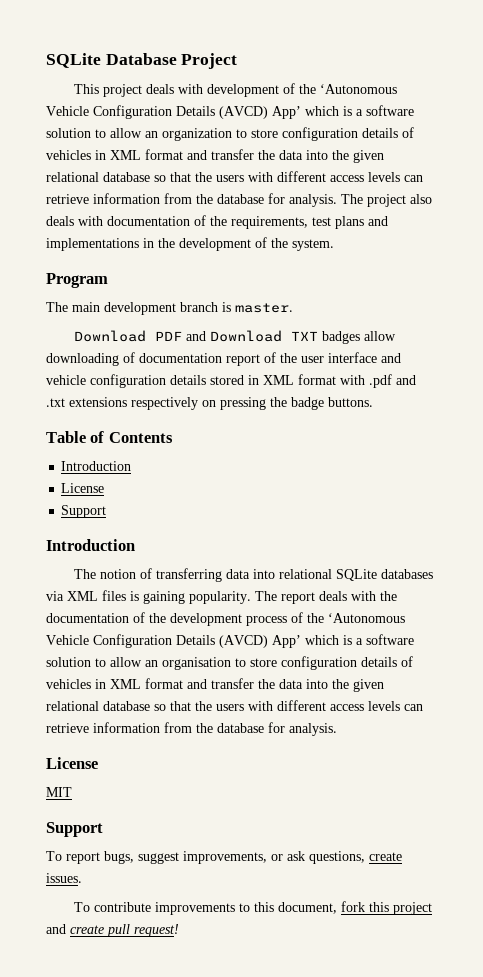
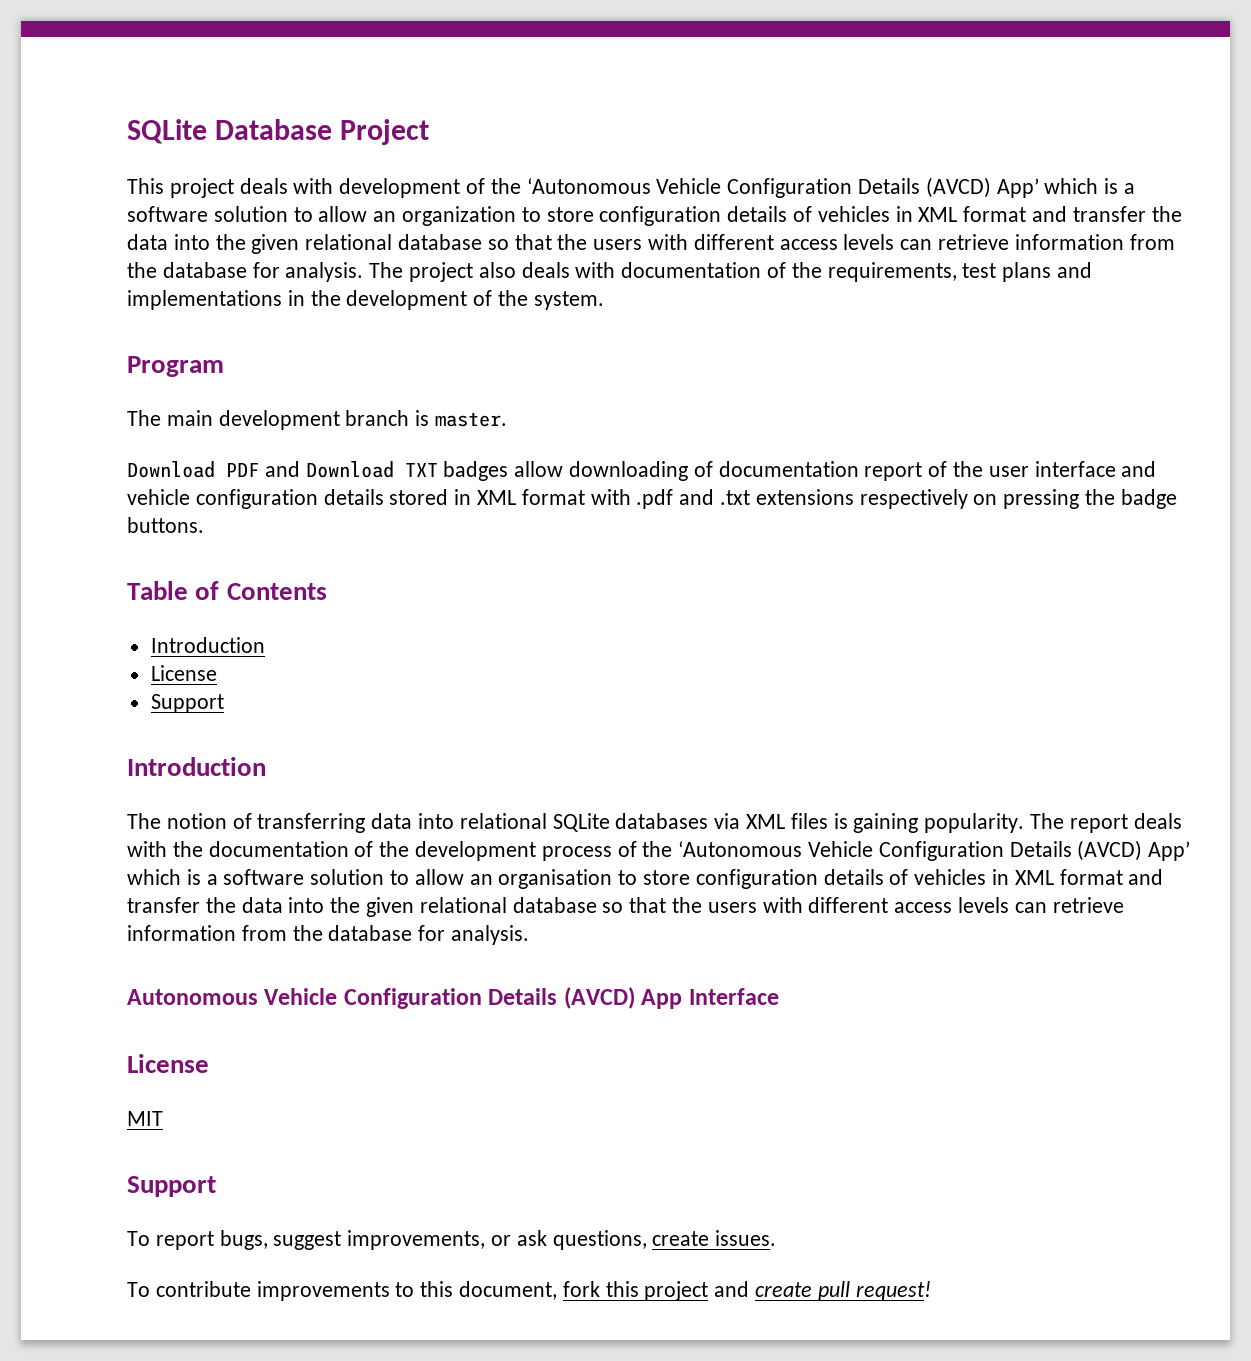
+ Autonomous Vehicle Configuration Details (AVCD) App Interface

